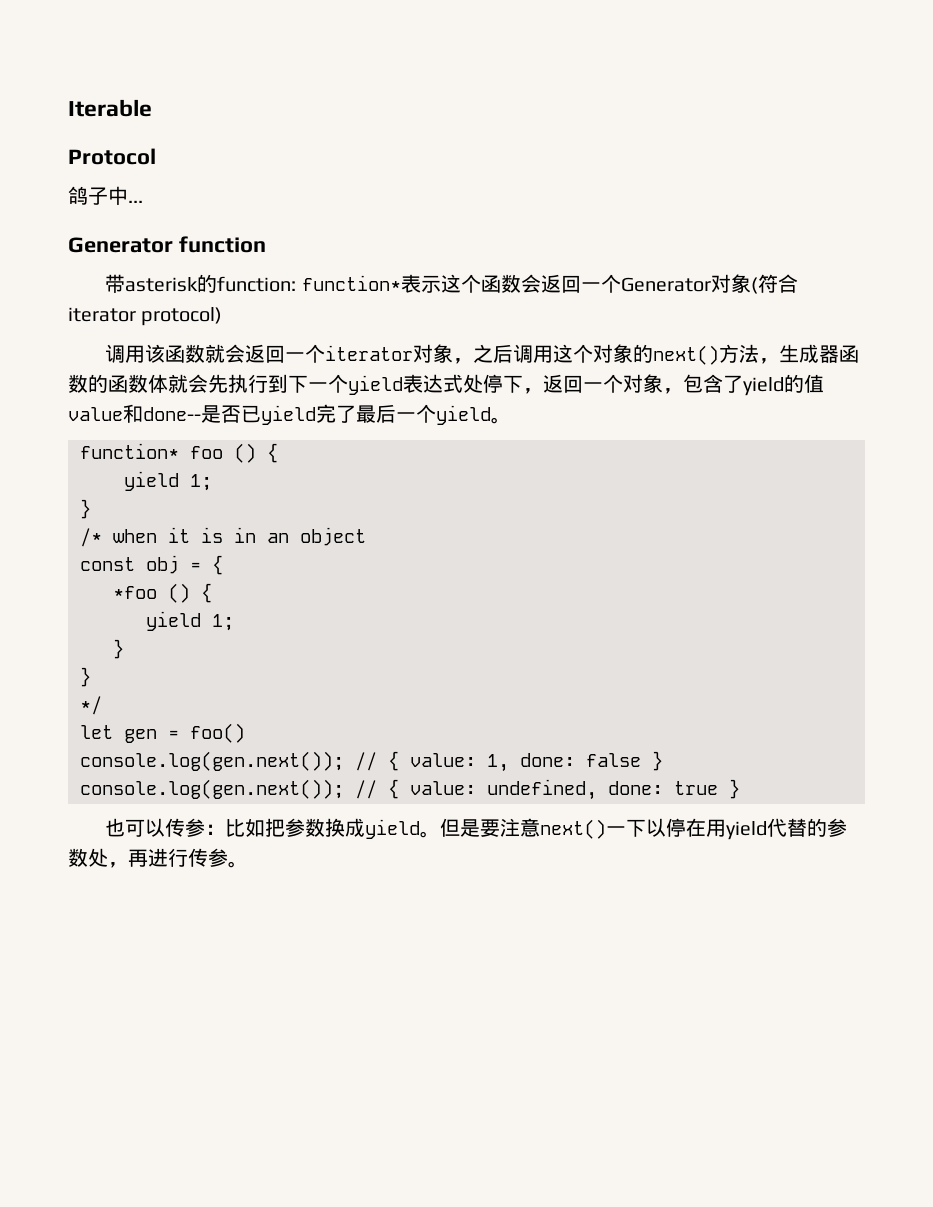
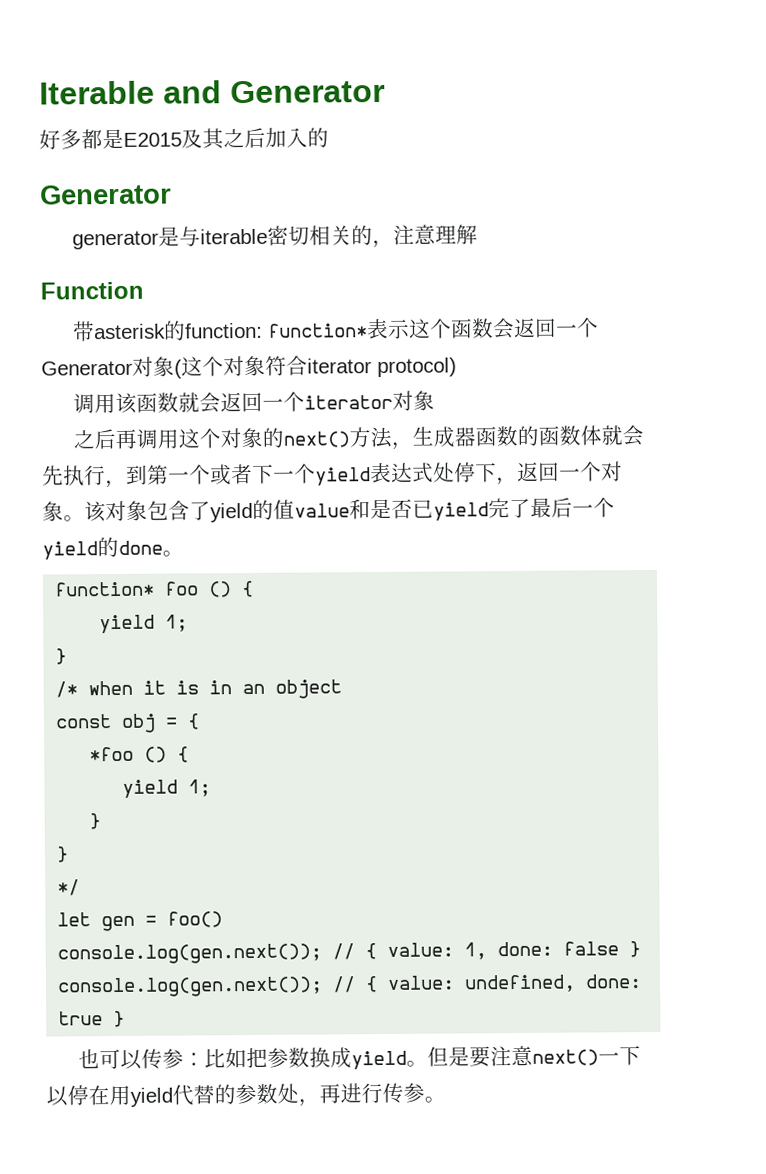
- Iterable
- Protocol
- 鸽子中...
- Generator function
+ Iterable and Generator
+ 好多都是E2015及其之后加入的
+ Generator
+ generator是与iterable密切相关的，注意理解
+ Function
- 带asterisk的function: function*表示这个函数会返回一个Generator对象(符合iterator protocol)
+ 带asterisk的function: function*表示这个函数会返回一个Generator对象(这个对象符合iterator protocol)
- 调用该函数就会返回一个iterator对象，之后调用这个对象的next()方法，生成器函数的函数体就会先执行到下一个yield表达式处停下，返回一个对象，包含了yield的值value和done--是否已yield完了最后一个yield。
+ 调用该函数就会返回一个iterator对象
+ 之后再调用这个对象的next()方法，生成器函数的函数体就会先执行，到第一个或者下一个yield表达式处停下，返回一个对象。该对象包含了yield的值value和是否已yield完了最后一个yield的done。

